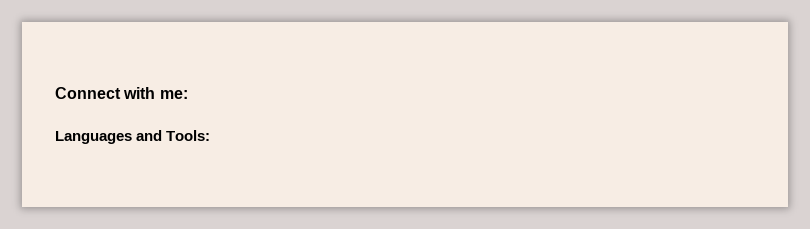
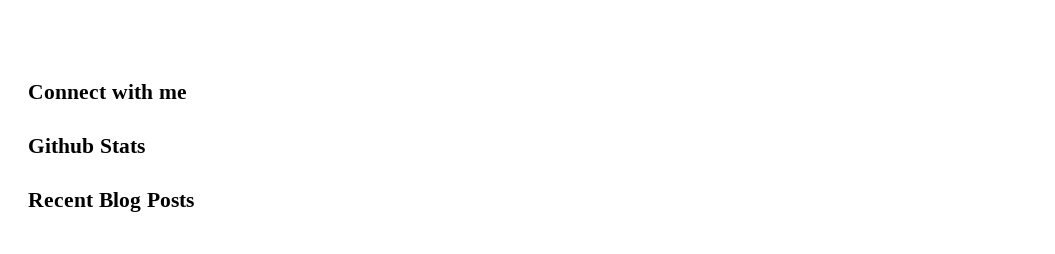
- Connect with me:
- Languages and Tools:
+ Connect with me
+ Github Stats
+ Recent Blog Posts

